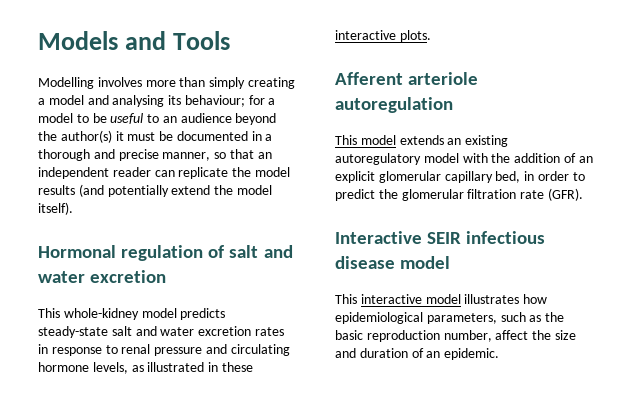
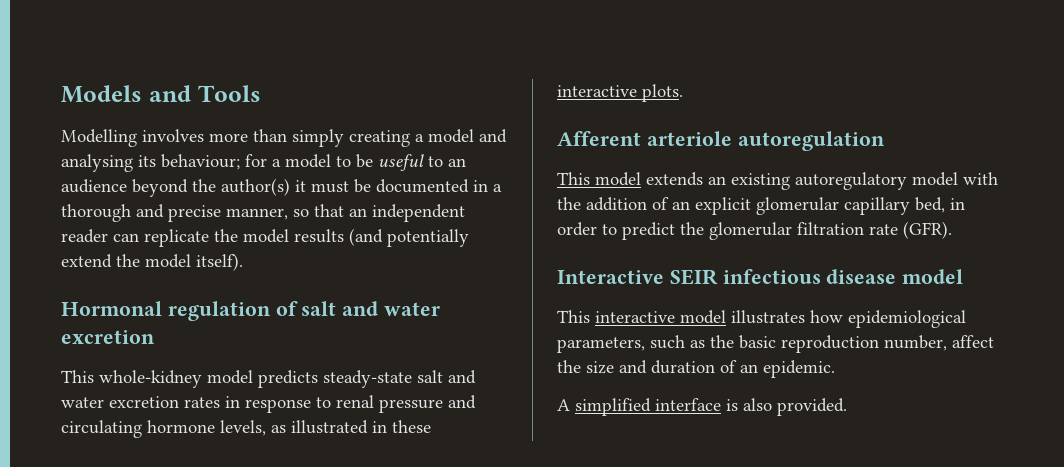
+ A simplified interface is also provided.

